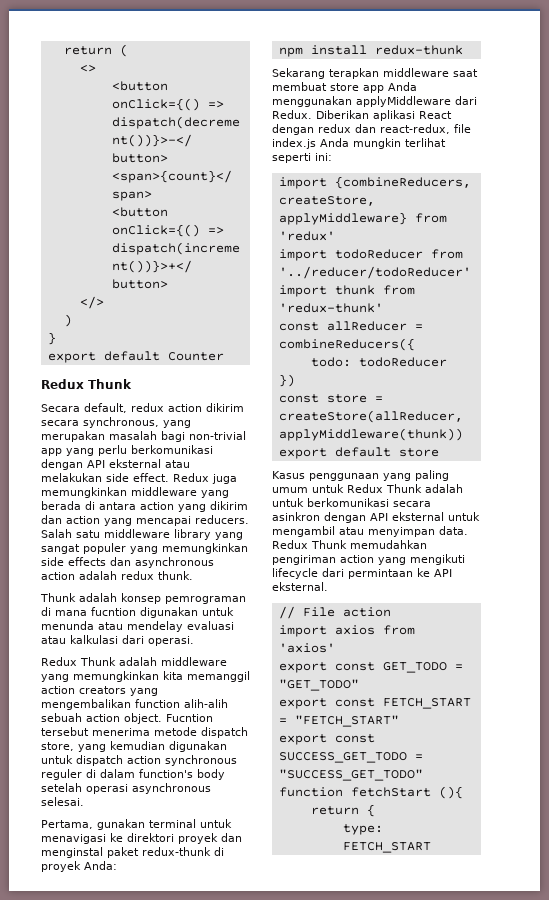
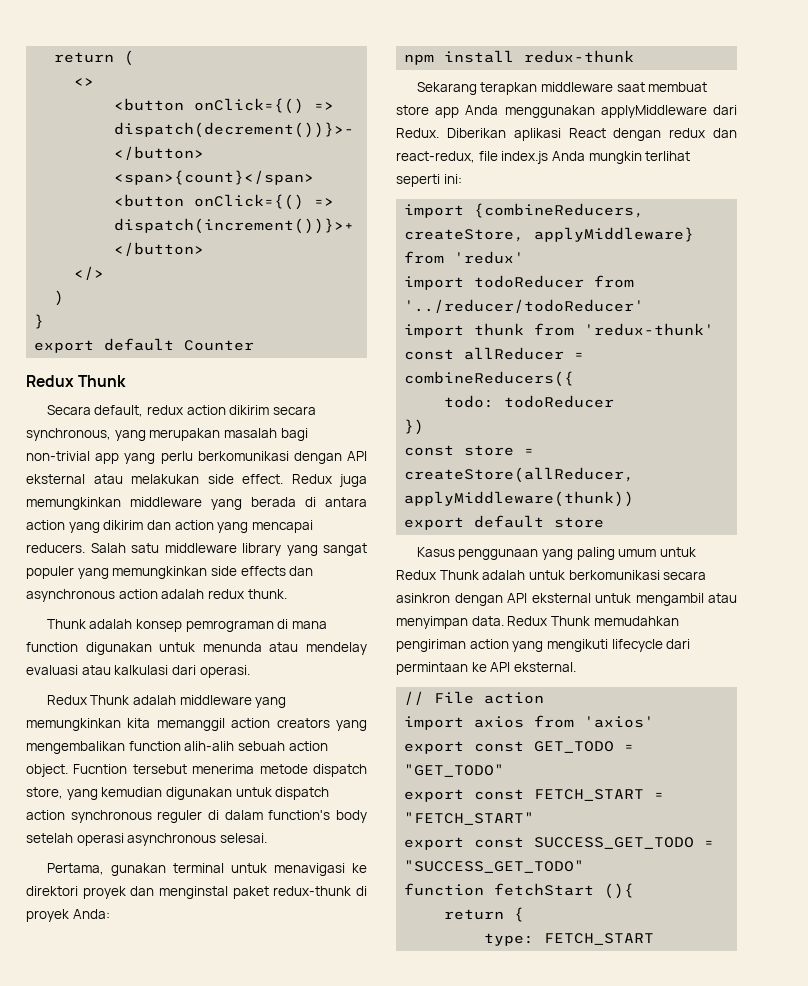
- Thunk adalah konsep pemrograman di mana fucntion digunakan untuk menunda atau mendelay evaluasi atau kalkulasi dari operasi.
+ Thunk adalah konsep pemrograman di mana function digunakan untuk menunda atau mendelay evaluasi atau kalkulasi dari operasi.

